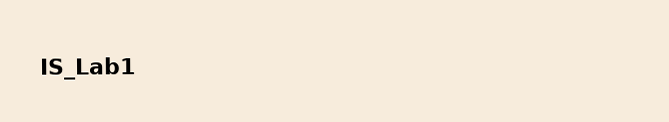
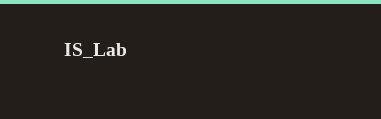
- IS_Lab1
+ IS_Lab

